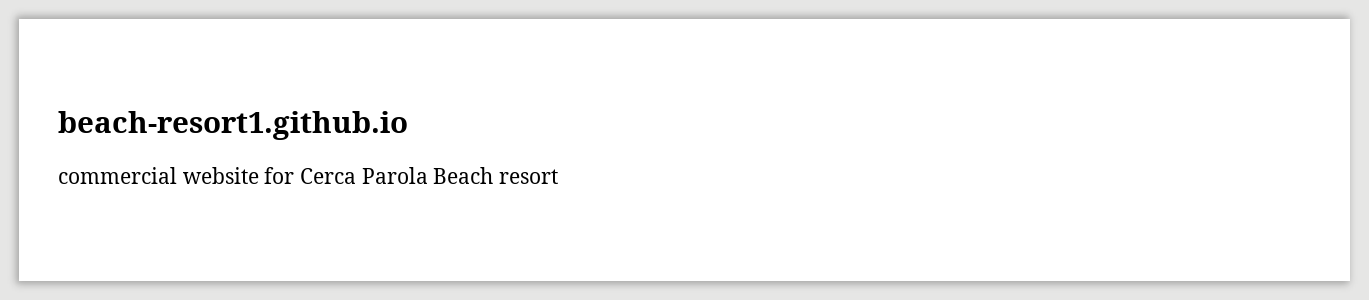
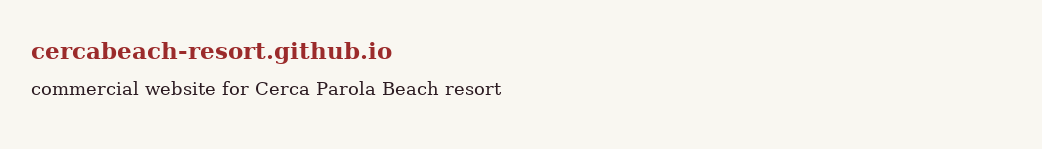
- beach-resort1.github.io
+ cercabeach-resort.github.io

